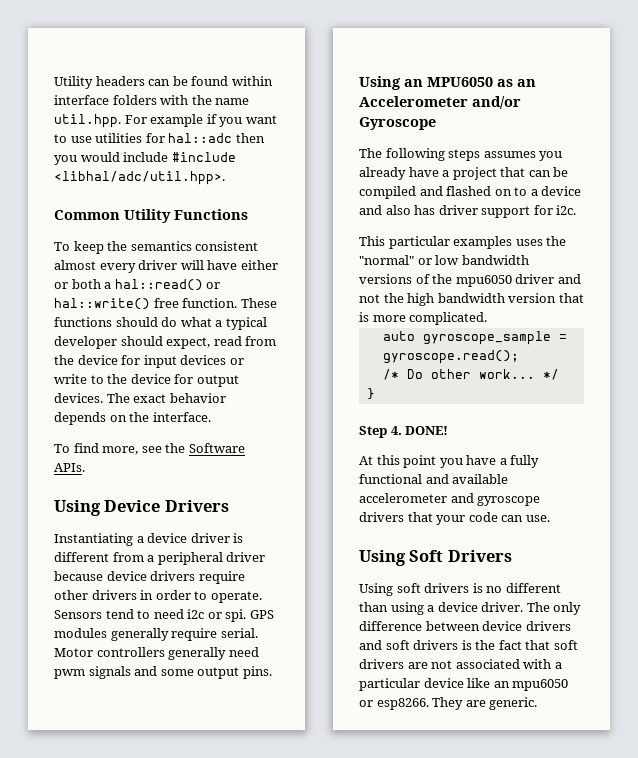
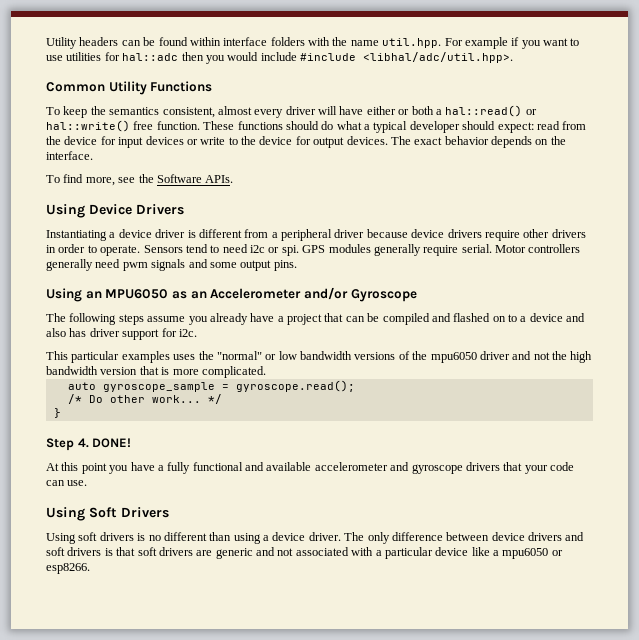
- To keep the semantics consistent almost every driver will have either or both a hal::read() or hal::write() free function.
+ To keep the semantics consistent, almost every driver will have either or both a hal::read() or hal::write() free function.
- These functions should do what a typical developer should expect, read from the device for input devices or write to the device for output devices.
+ These functions should do what a typical developer should expect: read from the device for input devices or write to the device for output devices.
- The following steps assumes you already have a project that can be compiled and flashed on to a device and also has driver support for i2c.
+ The following steps assume you already have a project that can be compiled and flashed on to a device and also has driver support for i2c.
- The only difference between device drivers and soft drivers is the fact that soft drivers are not associated with a particular device like an mpu6050 or esp8266. They are generic.
+ The only difference between device drivers and soft drivers is that soft drivers are generic and not associated with a particular device like a mpu6050 or esp8266.

